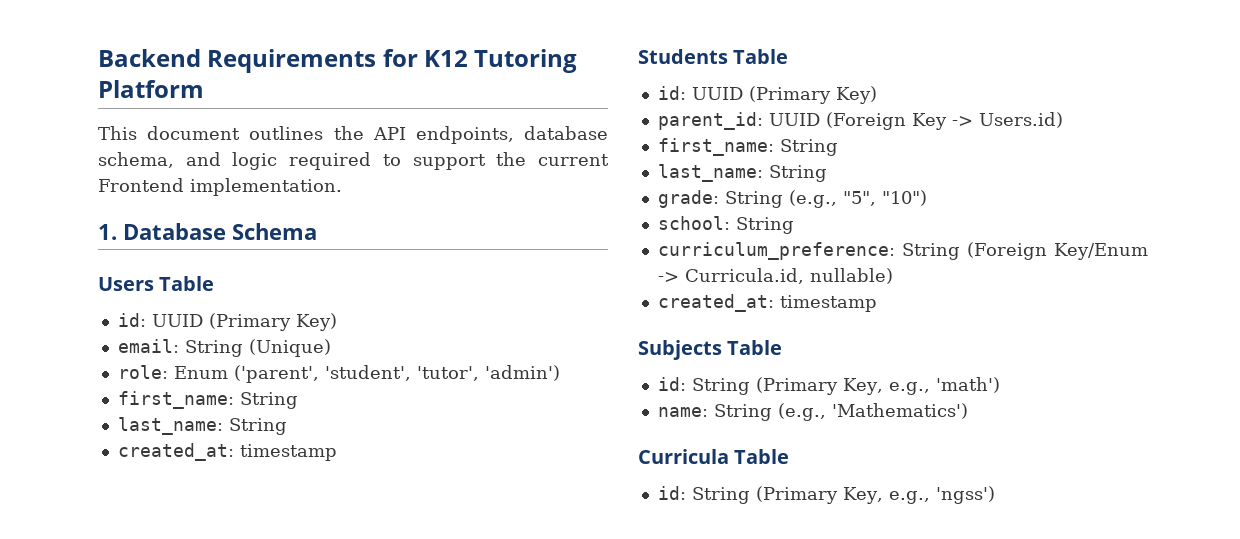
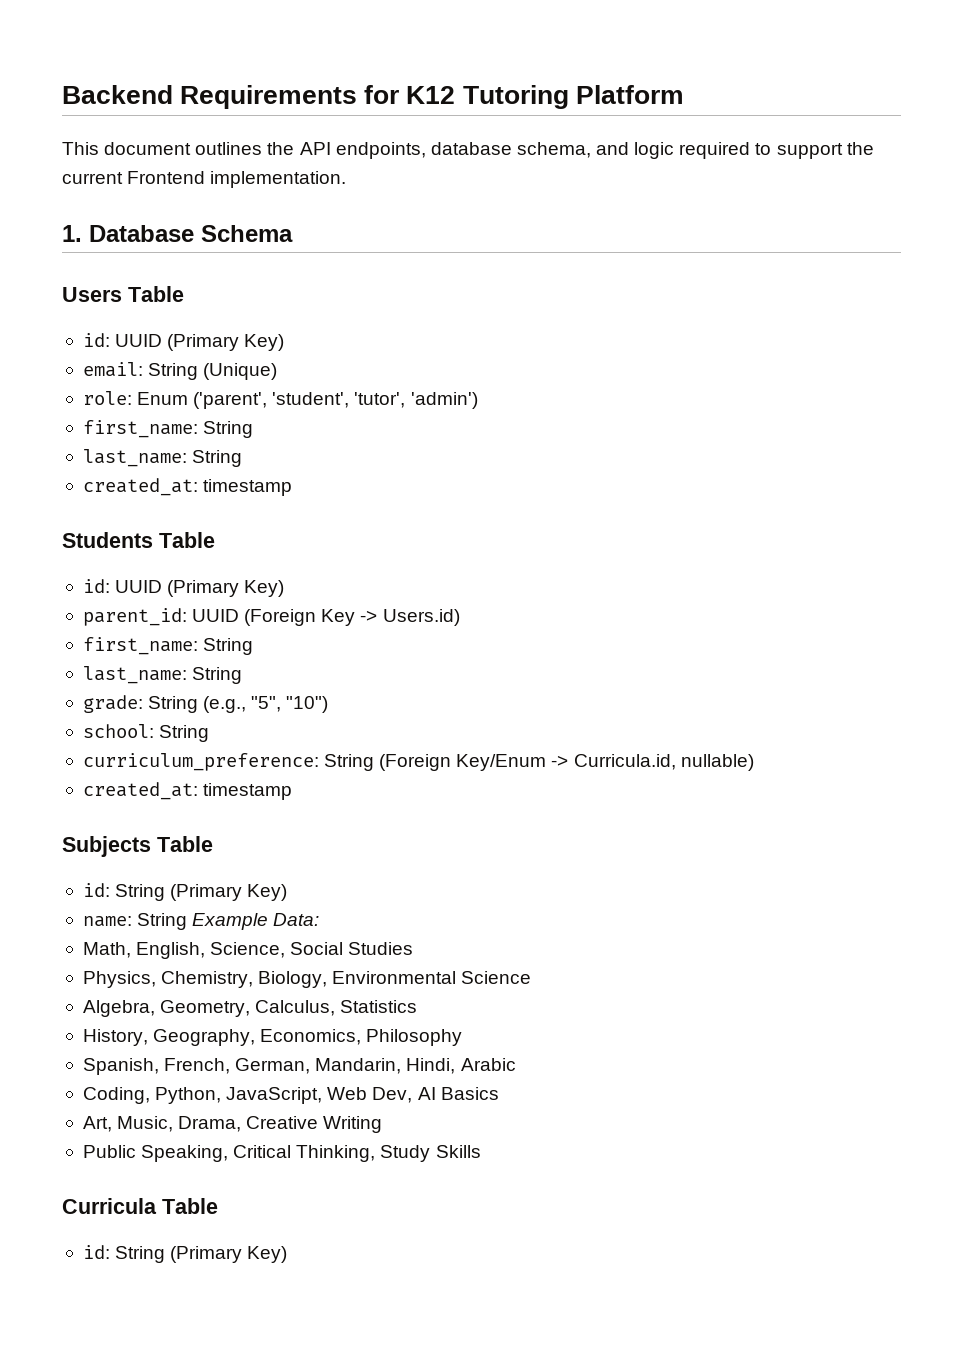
  Subjects Table
- id: String (Primary Key, e.g., 'math')
+ id: String (Primary Key)
- name: String (e.g., 'Mathematics')
+ name: String Example Data:
+ Math, English, Science, Social Studies
+ Physics, Chemistry, Biology, Environmental Science
+ Algebra, Geometry, Calculus, Statistics
+ History, Geography, Economics, Philosophy
+ Spanish, French, German, Mandarin, Hindi, Arabic
+ Coding, Python, JavaScript, Web Dev, AI Basics
+ Art, Music, Drama, Creative Writing
+ Public Speaking, Critical Thinking, Study Skills
  Curricula Table
- id: String (Primary Key, e.g., 'ngss')
+ id: String (Primary Key)

